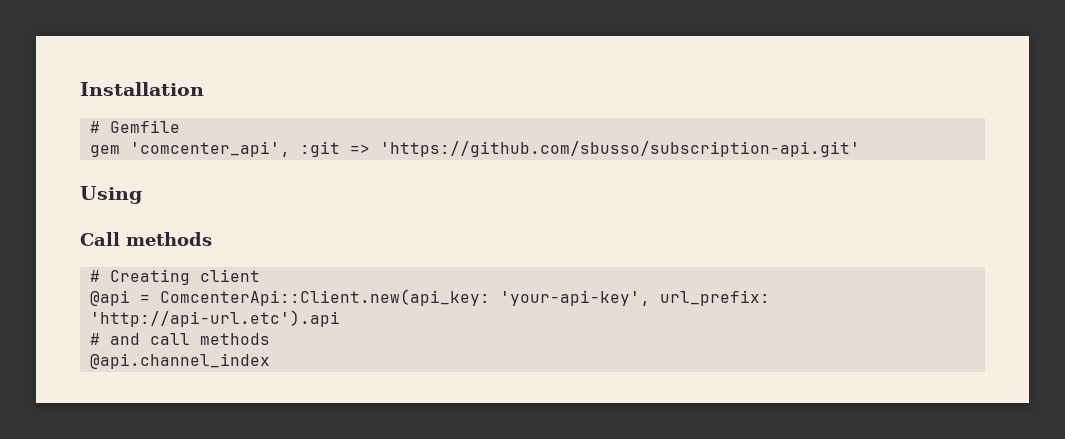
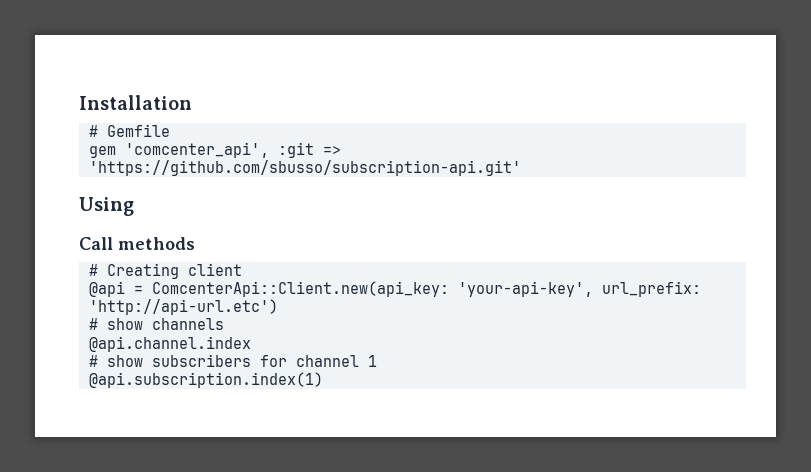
- @api = ComcenterApi::Client.new(api_key: 'your-api-key', url_prefix: 'http://api-url.etc').api
- # and call methods
- @api.channel_index
+ @api = ComcenterApi::Client.new(api_key: 'your-api-key', url_prefix: 'http://api-url.etc')
+ # show channels
+ @api.channel.index
+ # show subscribers for channel 1
+ @api.subscription.index(1)

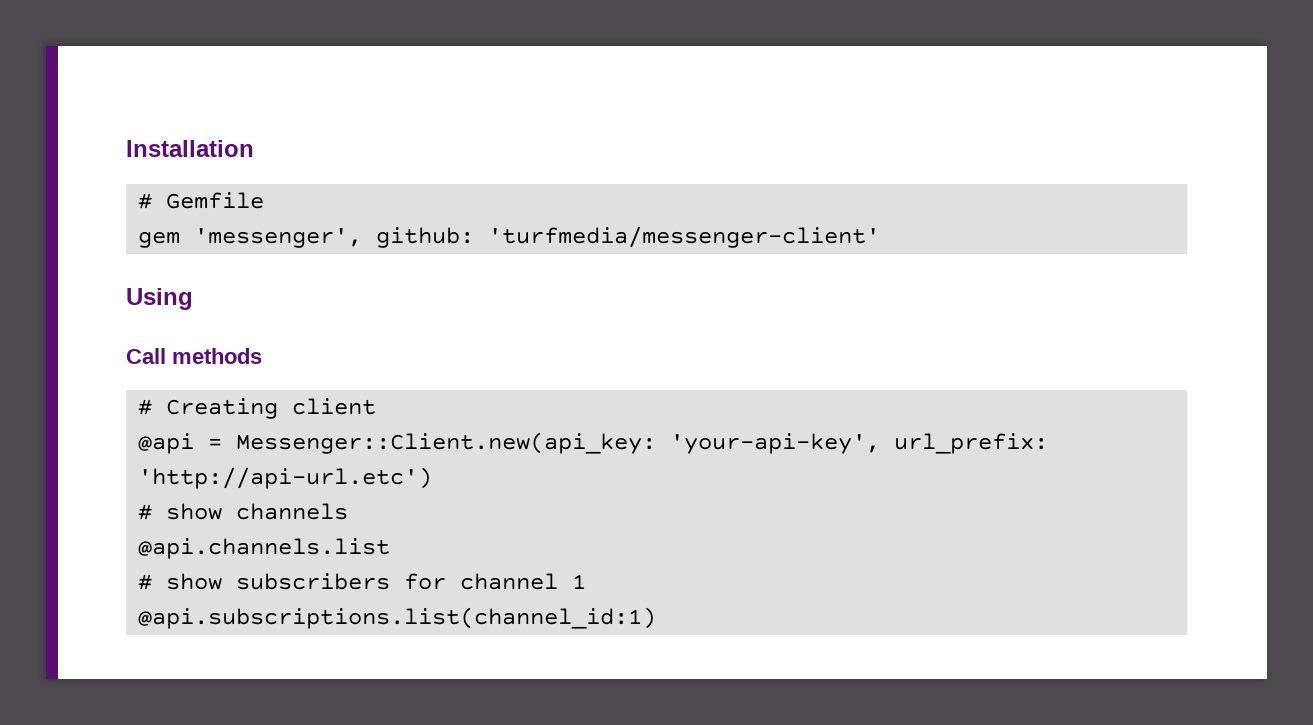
- gem 'comcenter_api', :git => 'https://github.com/sbusso/subscription-api.git'
+ gem 'messenger', github: 'turfmedia/messenger-client'
- @api = ComcenterApi::Client.new(api_key: 'your-api-key', url_prefix: 'http://api-url.etc')
+ @api = Messenger::Client.new(api_key: 'your-api-key', url_prefix: 'http://api-url.etc')
- @api.channel.index
+ @api.channels.list
- @api.subscription.index(1)
+ @api.subscriptions.list(channel_id:1)

